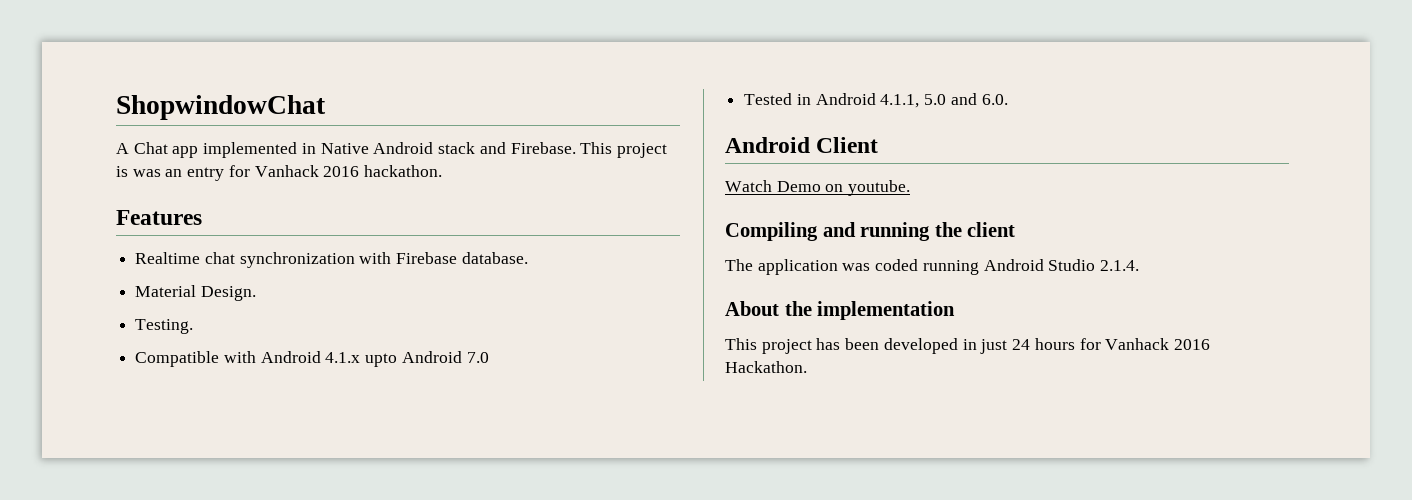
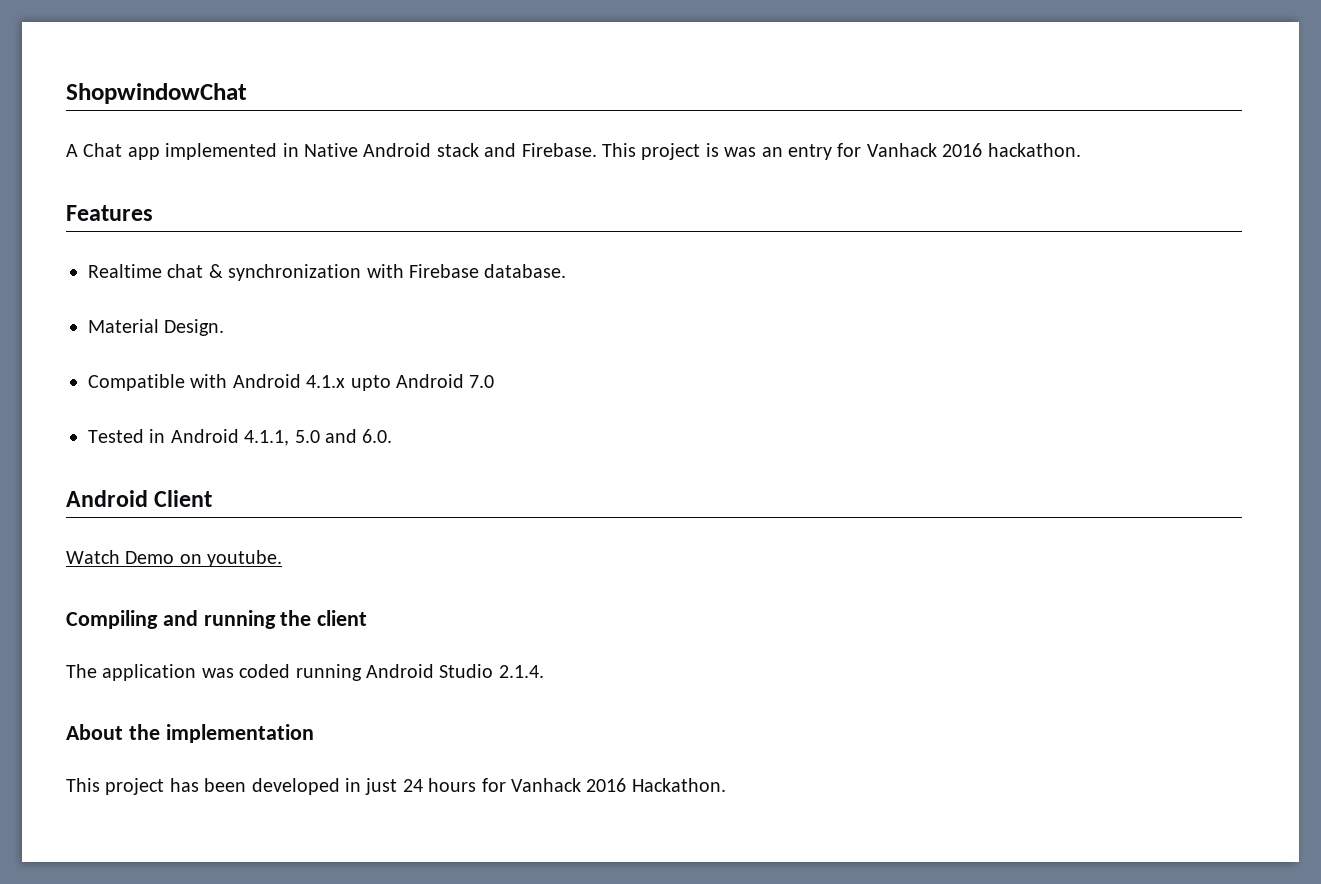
- Realtime chat synchronization with Firebase database.
+ Realtime chat & synchronization with Firebase database.
- Testing.

